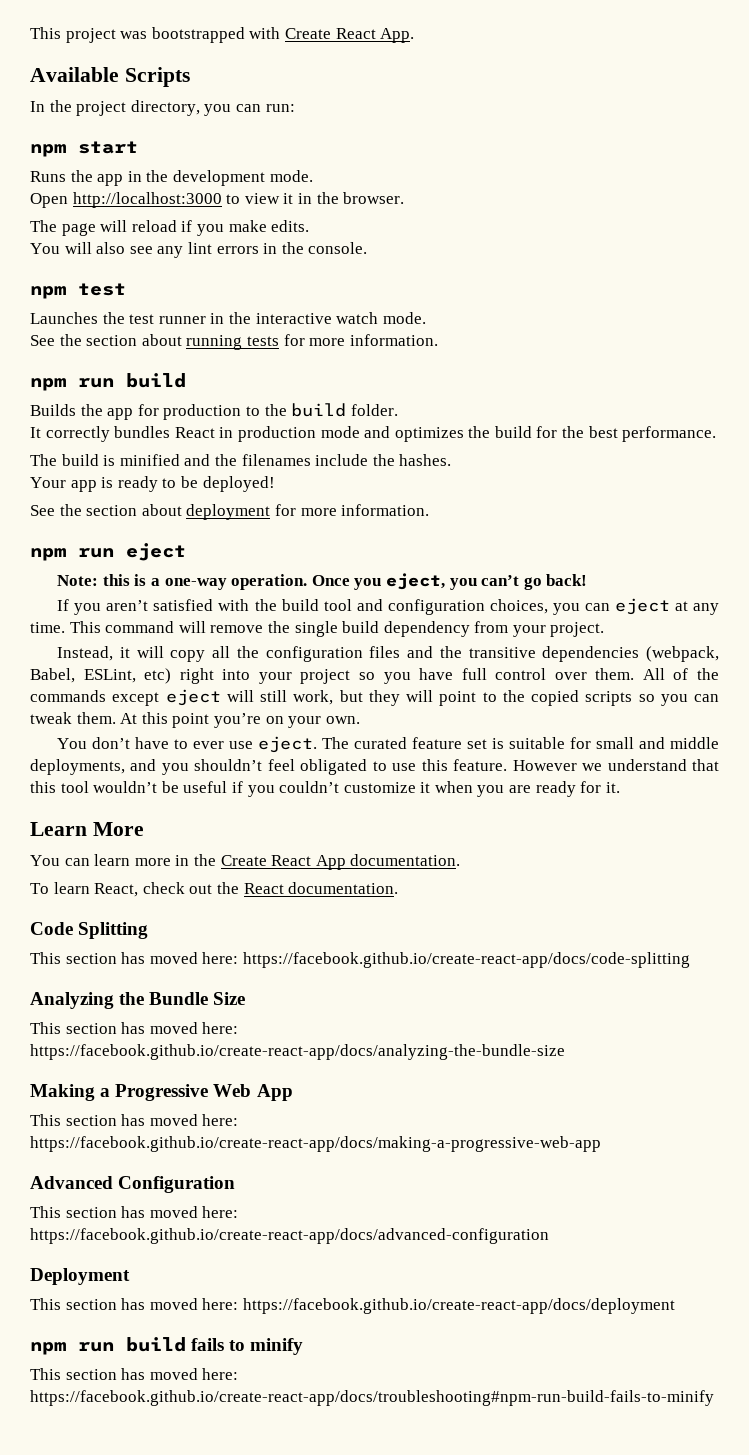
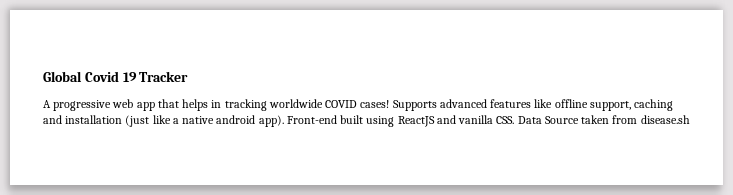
- This project was bootstrapped with Create React App.
- Available Scripts
- In the project directory, you can run:
- npm start
- Runs the app in the development mode.
- Open http://localhost:3000 to view it in the browser.
- The page will reload if you make edits.
- You will also see any lint errors in the console.
- npm test
- Launches the test runner in the interactive watch mode.
- See the section about running tests for more information.
- npm run build
- Builds the app for production to the build folder.
- It correctly bundles React in production mode and optimizes the build for the best performance.
- The build is minified and the filenames include the hashes.
- Your app is ready to be deployed!
- See the section about deployment for more information.
- npm run eject
- Note: this is a one-way operation. Once you eject, you can’t go back!
- If you aren’t satisfied with the build tool and configuration choices, you can eject at any time. This command will remove the single build dependency from your project.
- Instead, it will copy all the configuration files and the transitive dependencies (webpack, Babel, ESLint, etc) right into your project so you have full control over them. All of the commands except eject will still work, but they will point to the copied scripts so you can tweak them. At this point you’re on your own.
- You don’t have to ever use eject. The curated feature set is suitable for small and middle deployments, and you shouldn’t feel obligated to use this feature. However we understand that this tool wouldn’t be useful if you couldn’t customize it when you are ready for it.
- Learn More
- You can learn more in the Create React App documentation.
- To learn React, check out the React documentation.
- Code Splitting
- This section has moved here: https://facebook.github.io/create-react-app/docs/code-splitting
- Analyzing the Bundle Size
- This section has moved here: https://facebook.github.io/create-react-app/docs/analyzing-the-bundle-size
- Making a Progressive Web App
- This section has moved here: https://facebook.github.io/create-react-app/docs/making-a-progressive-web-app
- Advanced Configuration
- This section has moved here: https://facebook.github.io/create-react-app/docs/advanced-configuration
- Deployment
- This section has moved here: https://facebook.github.io/create-react-app/docs/deployment
- npm run build fails to minify
- This section has moved here: https://facebook.github.io/create-react-app/docs/troubleshooting#npm-run-build-fails-to-minify
+ Global Covid 19 Tracker
+ A progressive web app that helps in tracking worldwide COVID cases! Supports advanced features like offline support, caching and installation (just like a native android app). Front-end built using ReactJS and vanilla CSS. Data Source taken from disease.sh

